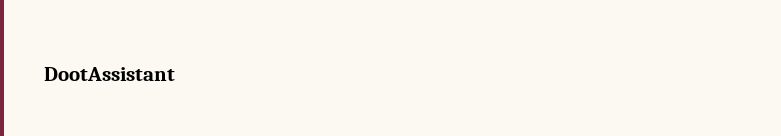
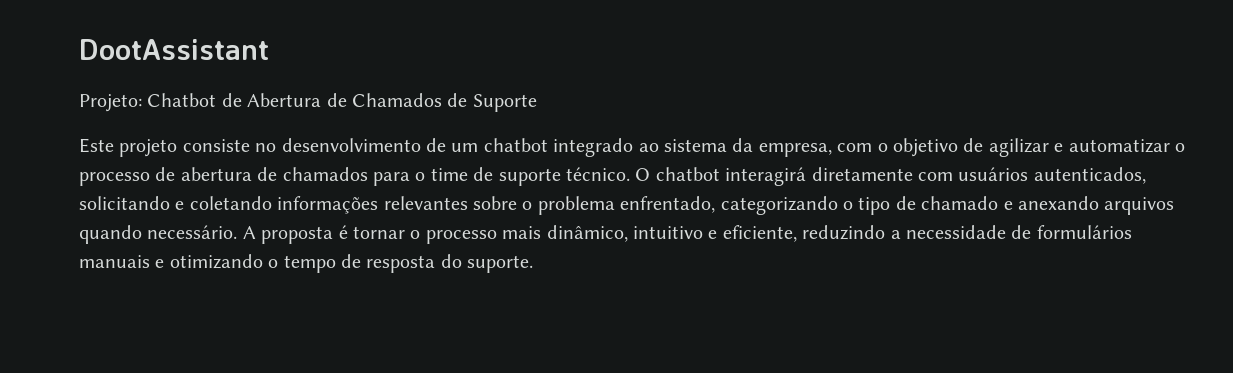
+ Projeto: Chatbot de Abertura de Chamados de Suporte
+ Este projeto consiste no desenvolvimento de um chatbot integrado ao sistema da empresa, com o objetivo de agilizar e automatizar o processo de abertura de chamados para o time de suporte técnico. O chatbot interagirá diretamente com usuários autenticados, solicitando e coletando informações relevantes sobre o problema enfrentado, categorizando o tipo de chamado e anexando arquivos quando necessário. A proposta é tornar o processo mais dinâmico, intuitivo e eficiente, reduzindo a necessidade de formulários manuais e otimizando o tempo de resposta do suporte.

